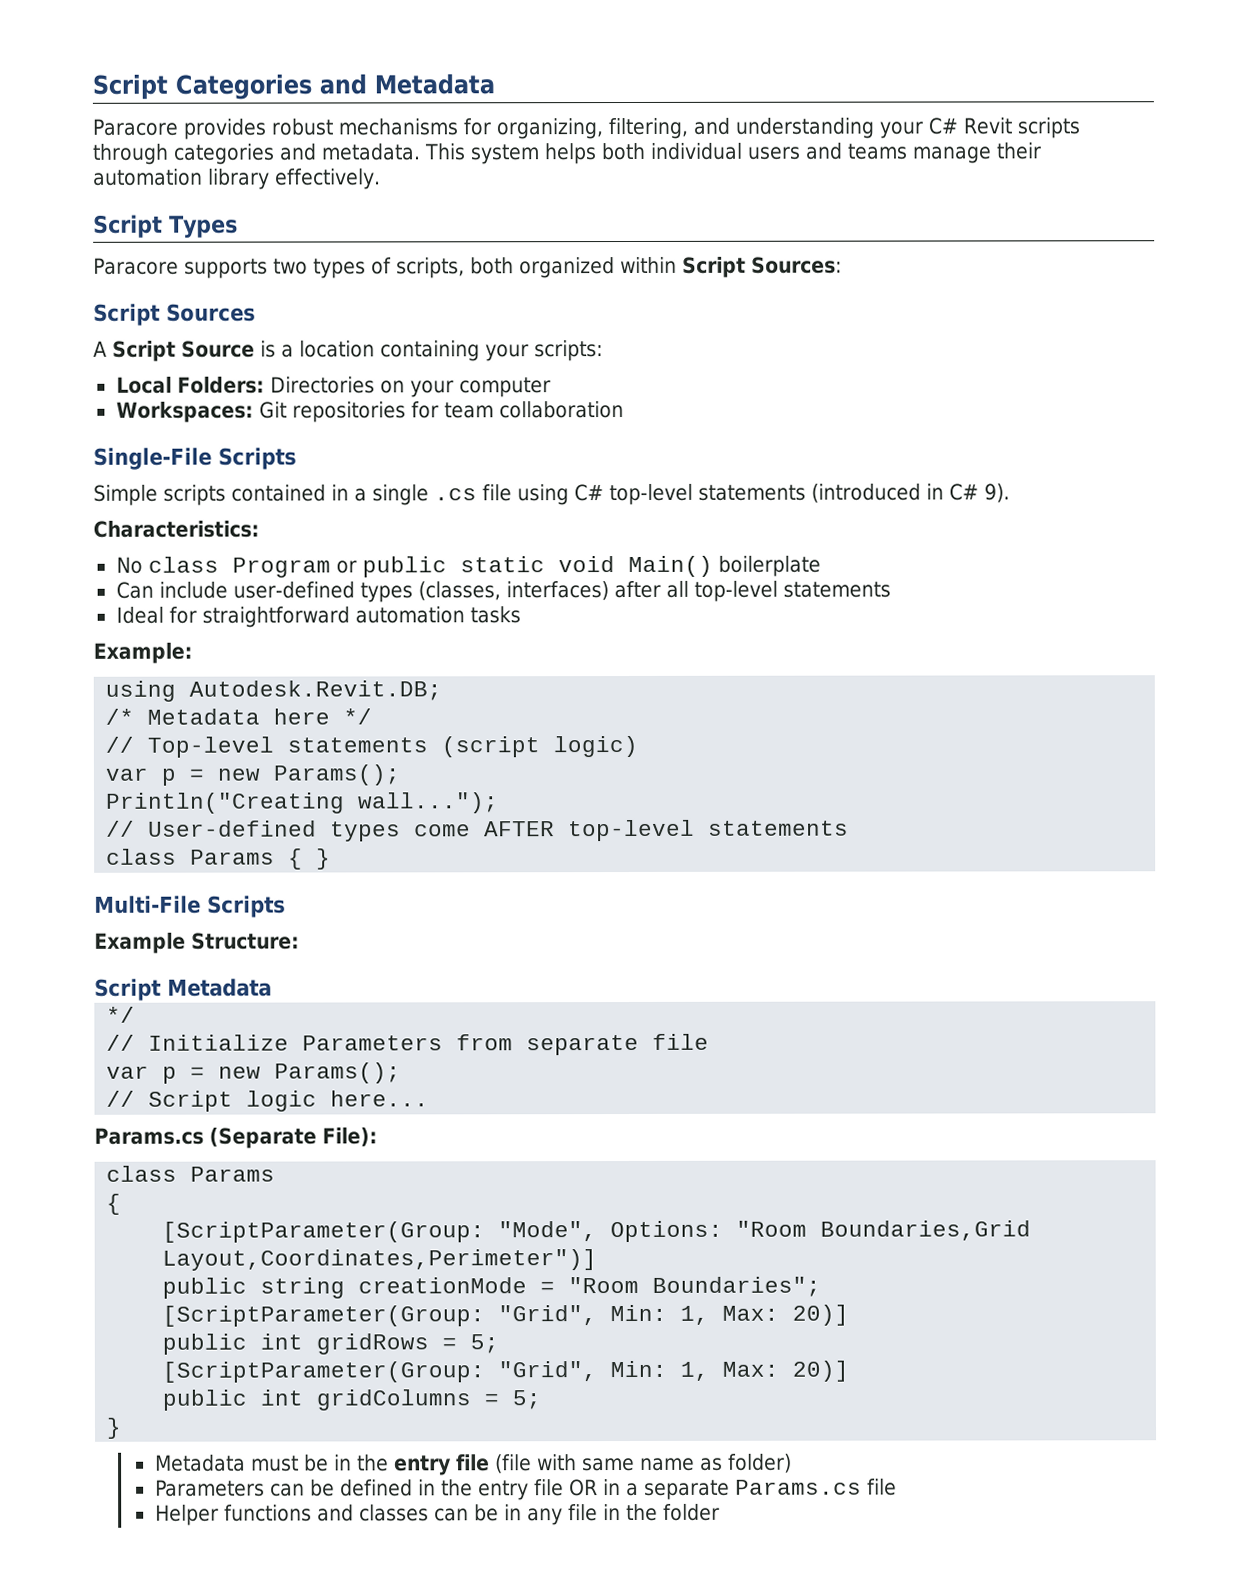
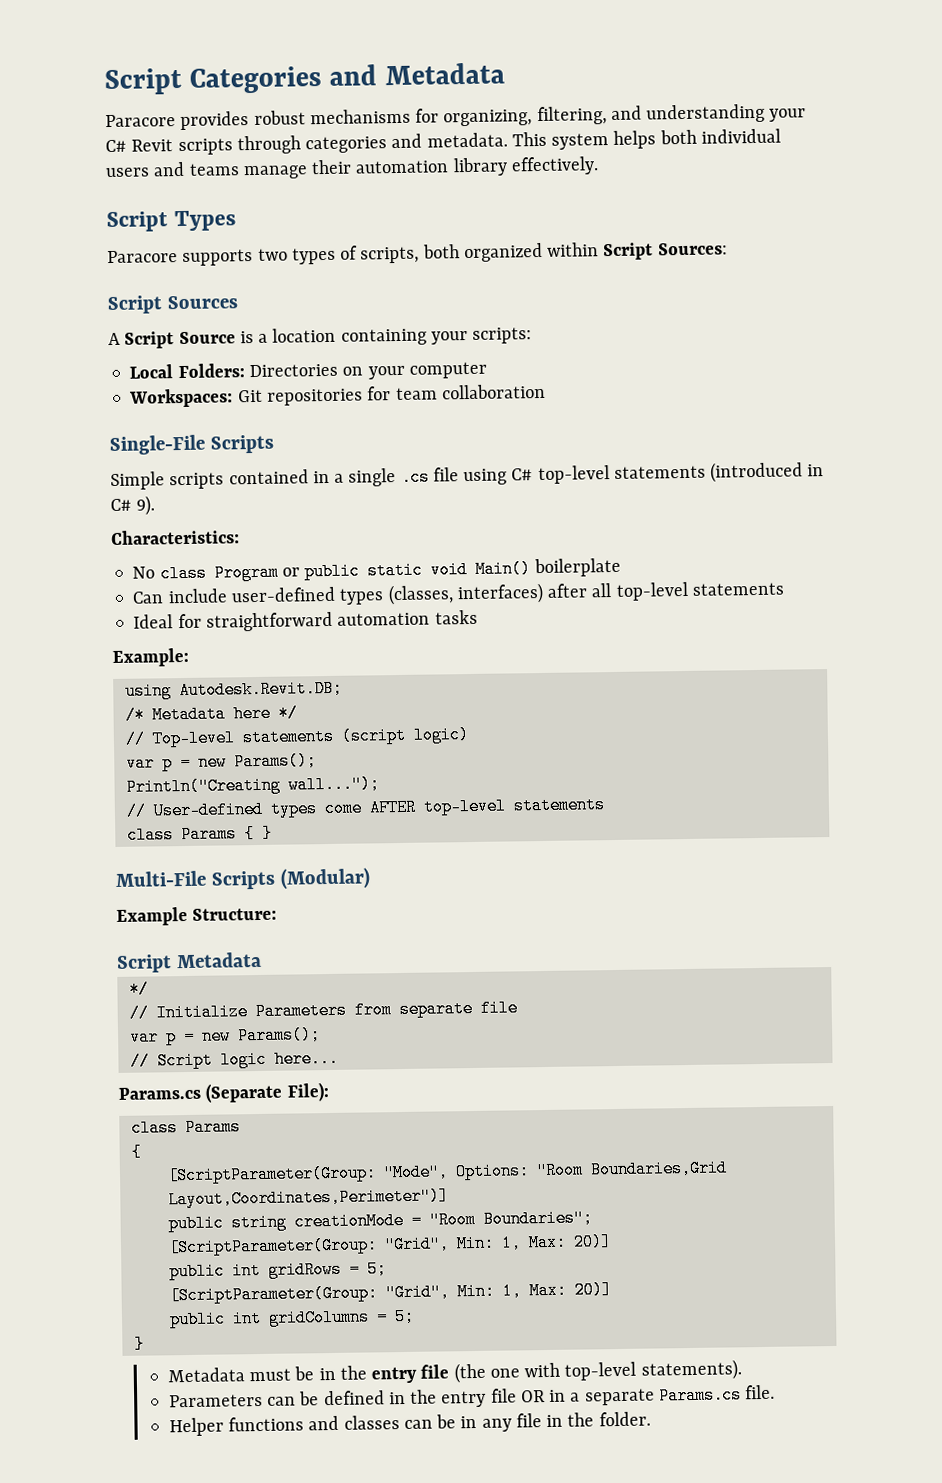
- Multi-File Scripts
+ Multi-File Scripts (Modular)
- Metadata must be in the entry file (file with same name as folder)
+ Metadata must be in the entry file (the one with top-level statements).
- Parameters can be defined in the entry file OR in a separate Params.cs file
+ Parameters can be defined in the entry file OR in a separate Params.cs file.
- Helper functions and classes can be in any file in the folder
+ Helper functions and classes can be in any file in the folder.

